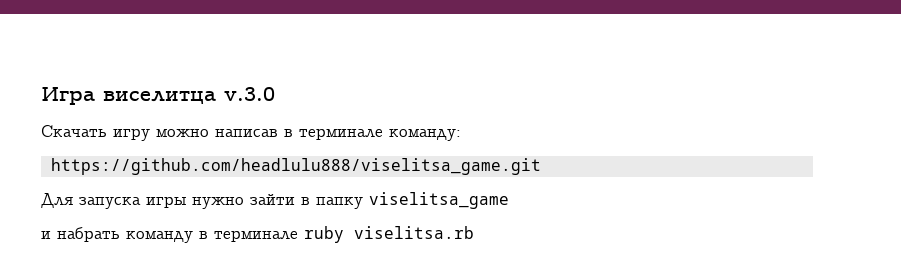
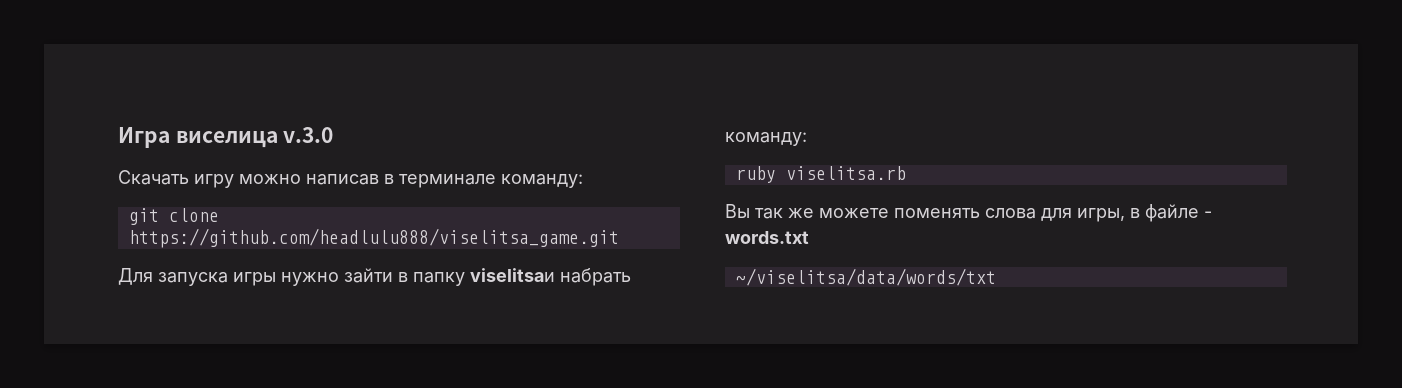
- Игра виселитца v.3.0
+ Игра виселица v.3.0
- https://github.com/headlulu888/viselitsa_game.git
+ git clone https://github.com/headlulu888/viselitsa_game.git
- Для запуска игры нужно зайти в папку viselitsa_game
- и набрать команду в терминале ruby viselitsa.rb
+ Для запуска игры нужно зайти в папку viselitsaи набрать команду:
+ ruby viselitsa.rb
+ Вы так же можете поменять слова для игры, в файле - words.txt
+ ~/viselitsa/data/words/txt

